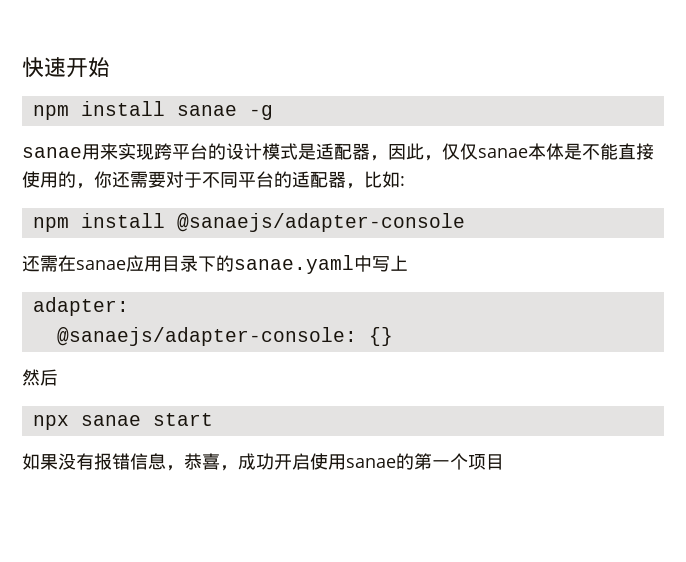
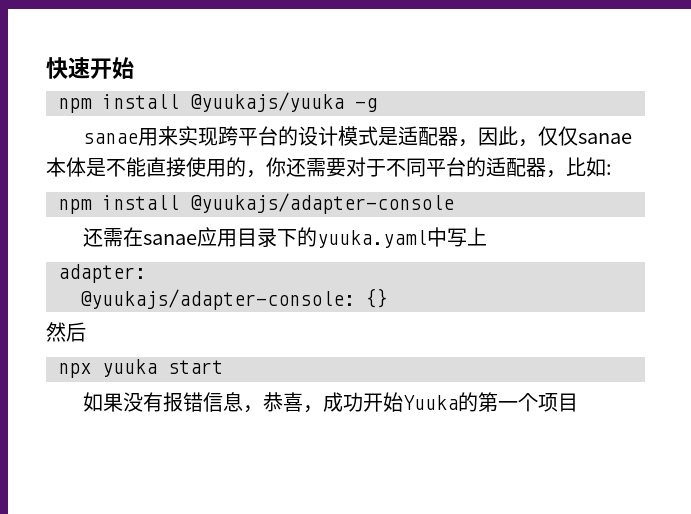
- npm install sanae -g
+ npm install @yuukajs/yuuka -g
- npm install @sanaejs/adapter-console
+ npm install @yuukajs/adapter-console
- 还需在sanae应用目录下的sanae.yaml中写上
+ 还需在sanae应用目录下的yuuka.yaml中写上
- @sanaejs/adapter-console: {}
+ @yuukajs/adapter-console: {}
- npx sanae start
+ npx yuuka start
- 如果没有报错信息，恭喜，成功开启使用sanae的第一个项目
+ 如果没有报错信息，恭喜，成功开始Yuuka的第一个项目

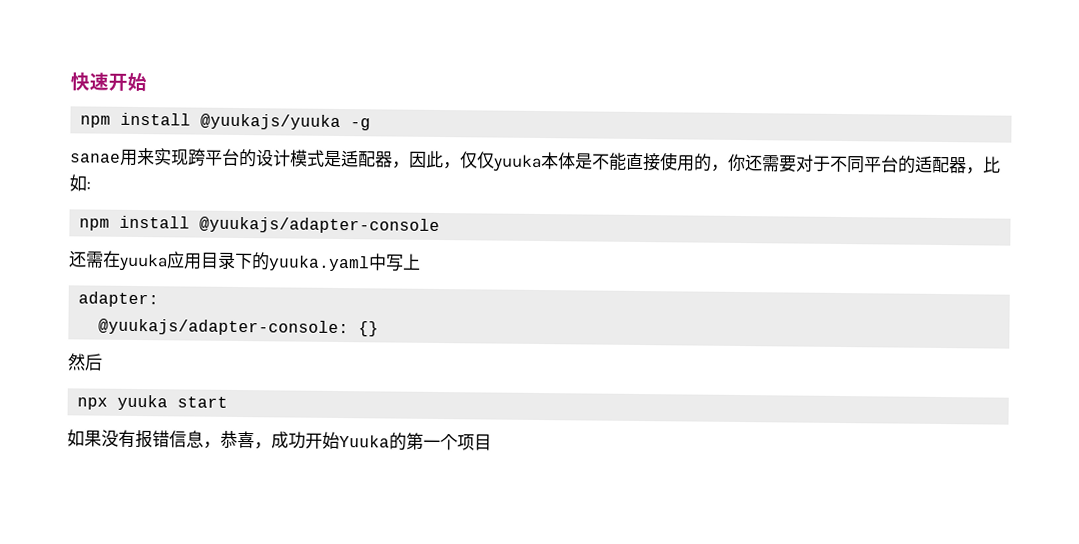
- sanae用来实现跨平台的设计模式是适配器，因此，仅仅sanae本体是不能直接使用的，你还需要对于不同平台的适配器，比如:
+ sanae用来实现跨平台的设计模式是适配器，因此，仅仅yuuka本体是不能直接使用的，你还需要对于不同平台的适配器，比如:
- 还需在sanae应用目录下的yuuka.yaml中写上
+ 还需在yuuka应用目录下的yuuka.yaml中写上

